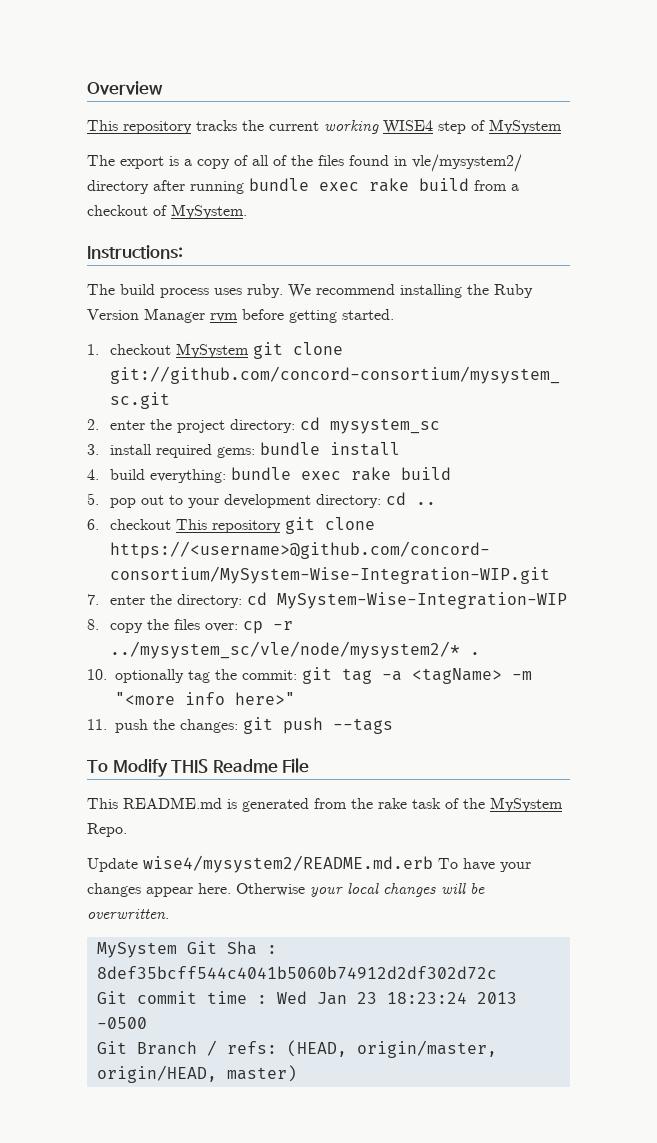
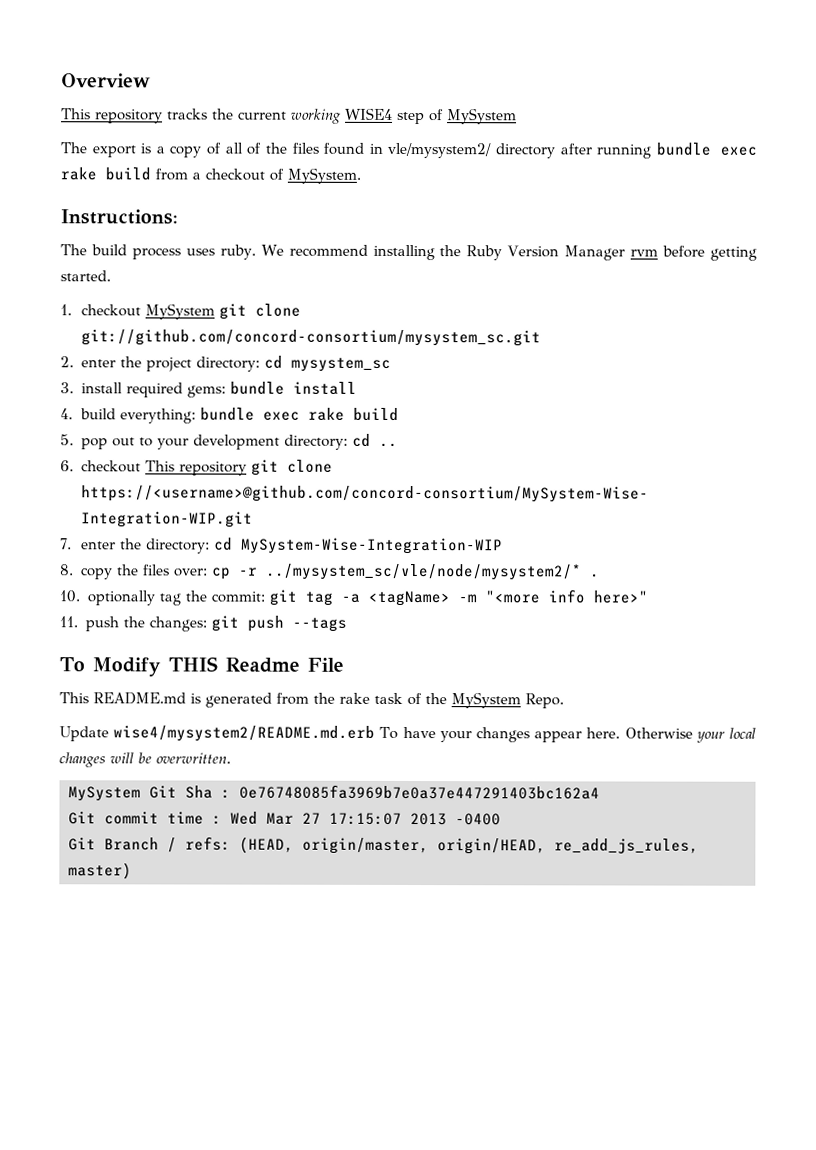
- MySystem Git Sha : 8def35bcff544c4041b5060b74912d2df302d72c
+ MySystem Git Sha : 0e76748085fa3969b7e0a37e447291403bc162a4
- Git commit time : Wed Jan 23 18:23:24 2013 -0500
+ Git commit time : Wed Mar 27 17:15:07 2013 -0400
- Git Branch / refs: (HEAD, origin/master, origin/HEAD, master)
+ Git Branch / refs: (HEAD, origin/master, origin/HEAD, re_add_js_rules, master)

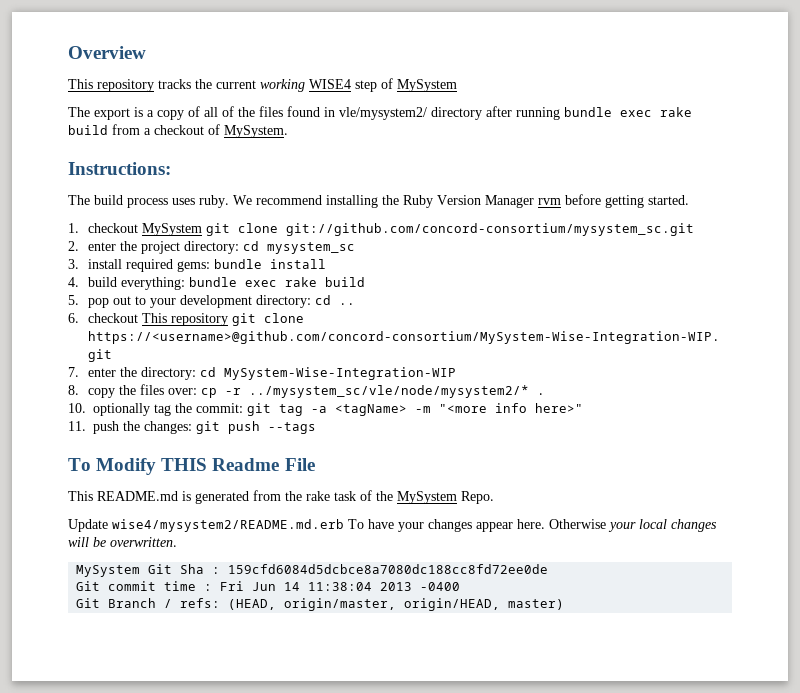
- MySystem Git Sha : 0e76748085fa3969b7e0a37e447291403bc162a4
+ MySystem Git Sha : 159cfd6084d5dcbce8a7080dc188cc8fd72ee0de
- Git commit time : Wed Mar 27 17:15:07 2013 -0400
+ Git commit time : Fri Jun 14 11:38:04 2013 -0400
- Git Branch / refs: (HEAD, origin/master, origin/HEAD, re_add_js_rules, master)
+ Git Branch / refs: (HEAD, origin/master, origin/HEAD, master)

